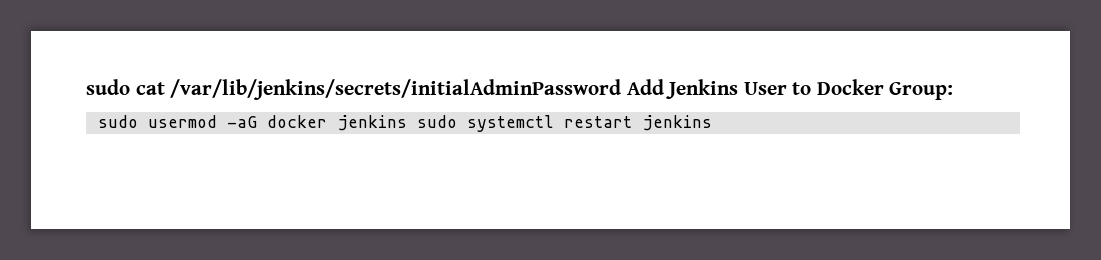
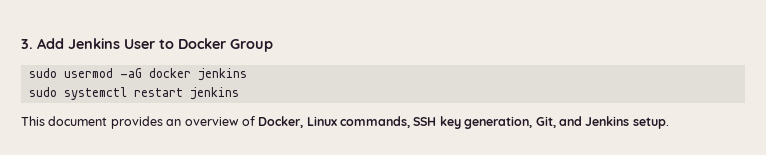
- sudo cat /var/lib/jenkins/secrets/initialAdminPassword Add Jenkins User to Docker Group:
+ 3. Add Jenkins User to Docker Group
- sudo usermod -aG docker jenkins sudo systemctl restart jenkins
+ sudo usermod -aG docker jenkins
+ sudo systemctl restart jenkins
+ This document provides an overview of Docker, Linux commands, SSH key generation, Git, and Jenkins setup.

